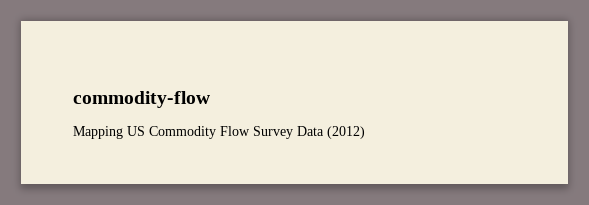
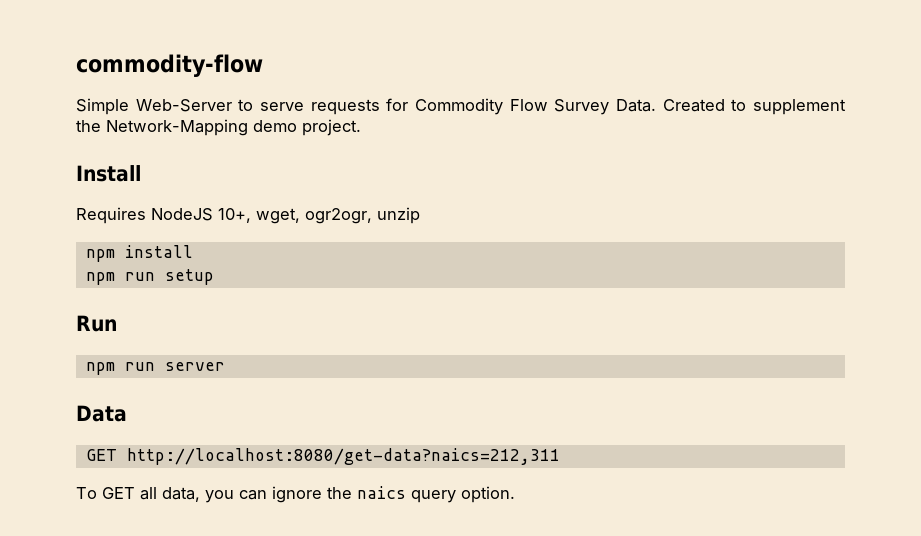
- Mapping US Commodity Flow Survey Data (2012)
+ Simple Web-Server to serve requests for Commodity Flow Survey Data. Created to supplement the Network-Mapping demo project.
+ Install
+ Requires NodeJS 10+, wget, ogr2ogr, unzip
+ npm install
+ npm run setup
+ Run
+ npm run server
+ Data
+ GET http://localhost:8080/get-data?naics=212,311
+ To GET all data, you can ignore the naics query option.

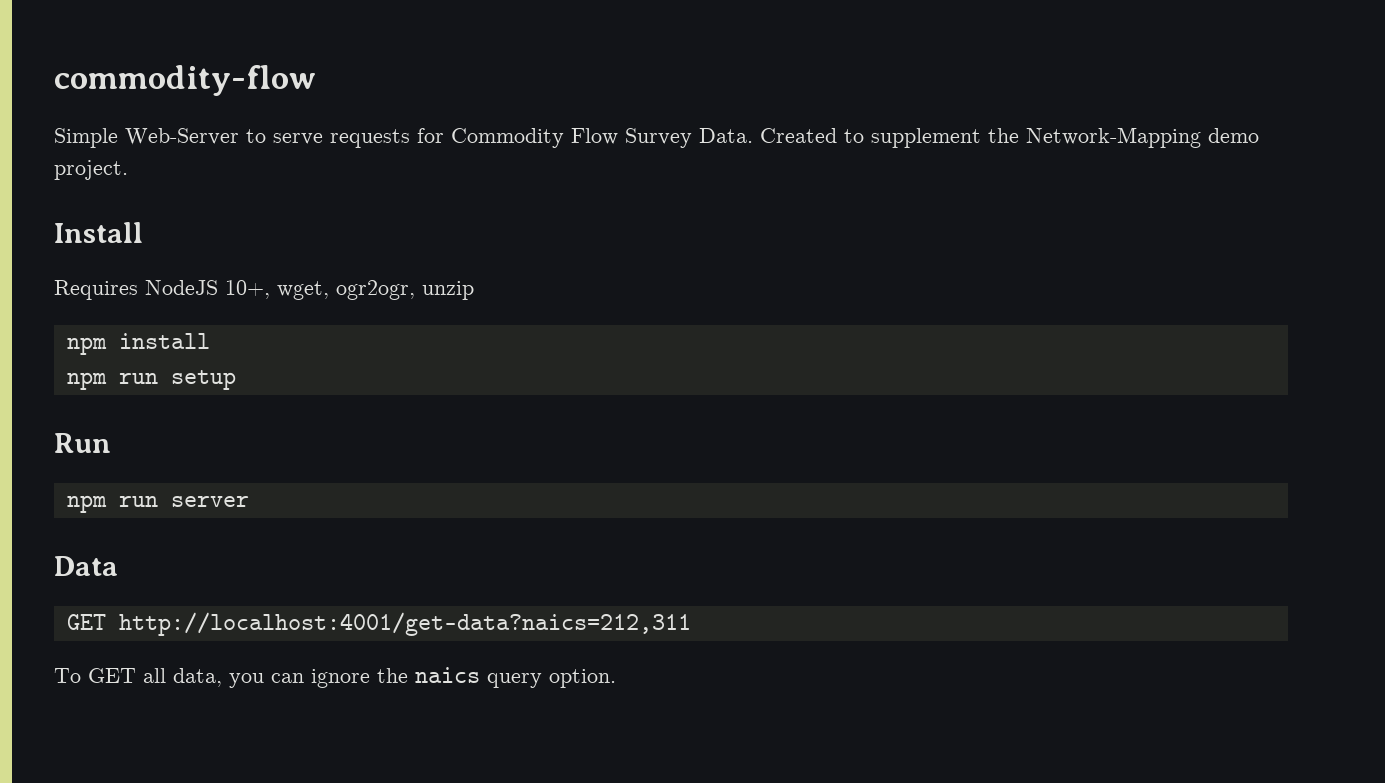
- GET http://localhost:8080/get-data?naics=212,311
+ GET http://localhost:4001/get-data?naics=212,311

